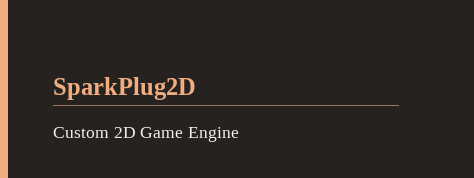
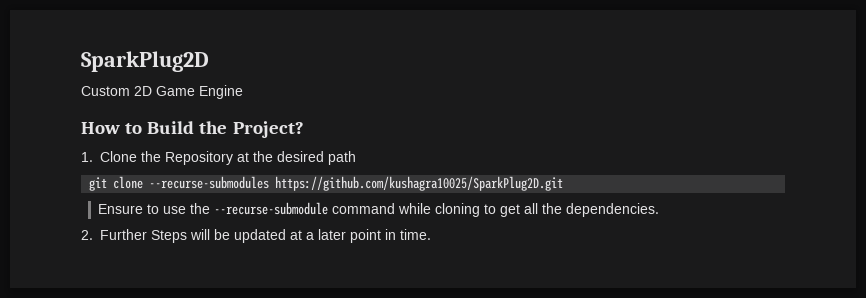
+ How to Build the Project?
+ 1. Clone the Repository at the desired path
+ git clone --recurse-submodules https://github.com/kushagra10025/SparkPlug2D.git
+ Ensure to use the --recurse-submodule command while cloning to get all the dependencies.
+ 2. Further Steps will be updated at a later point in time.

